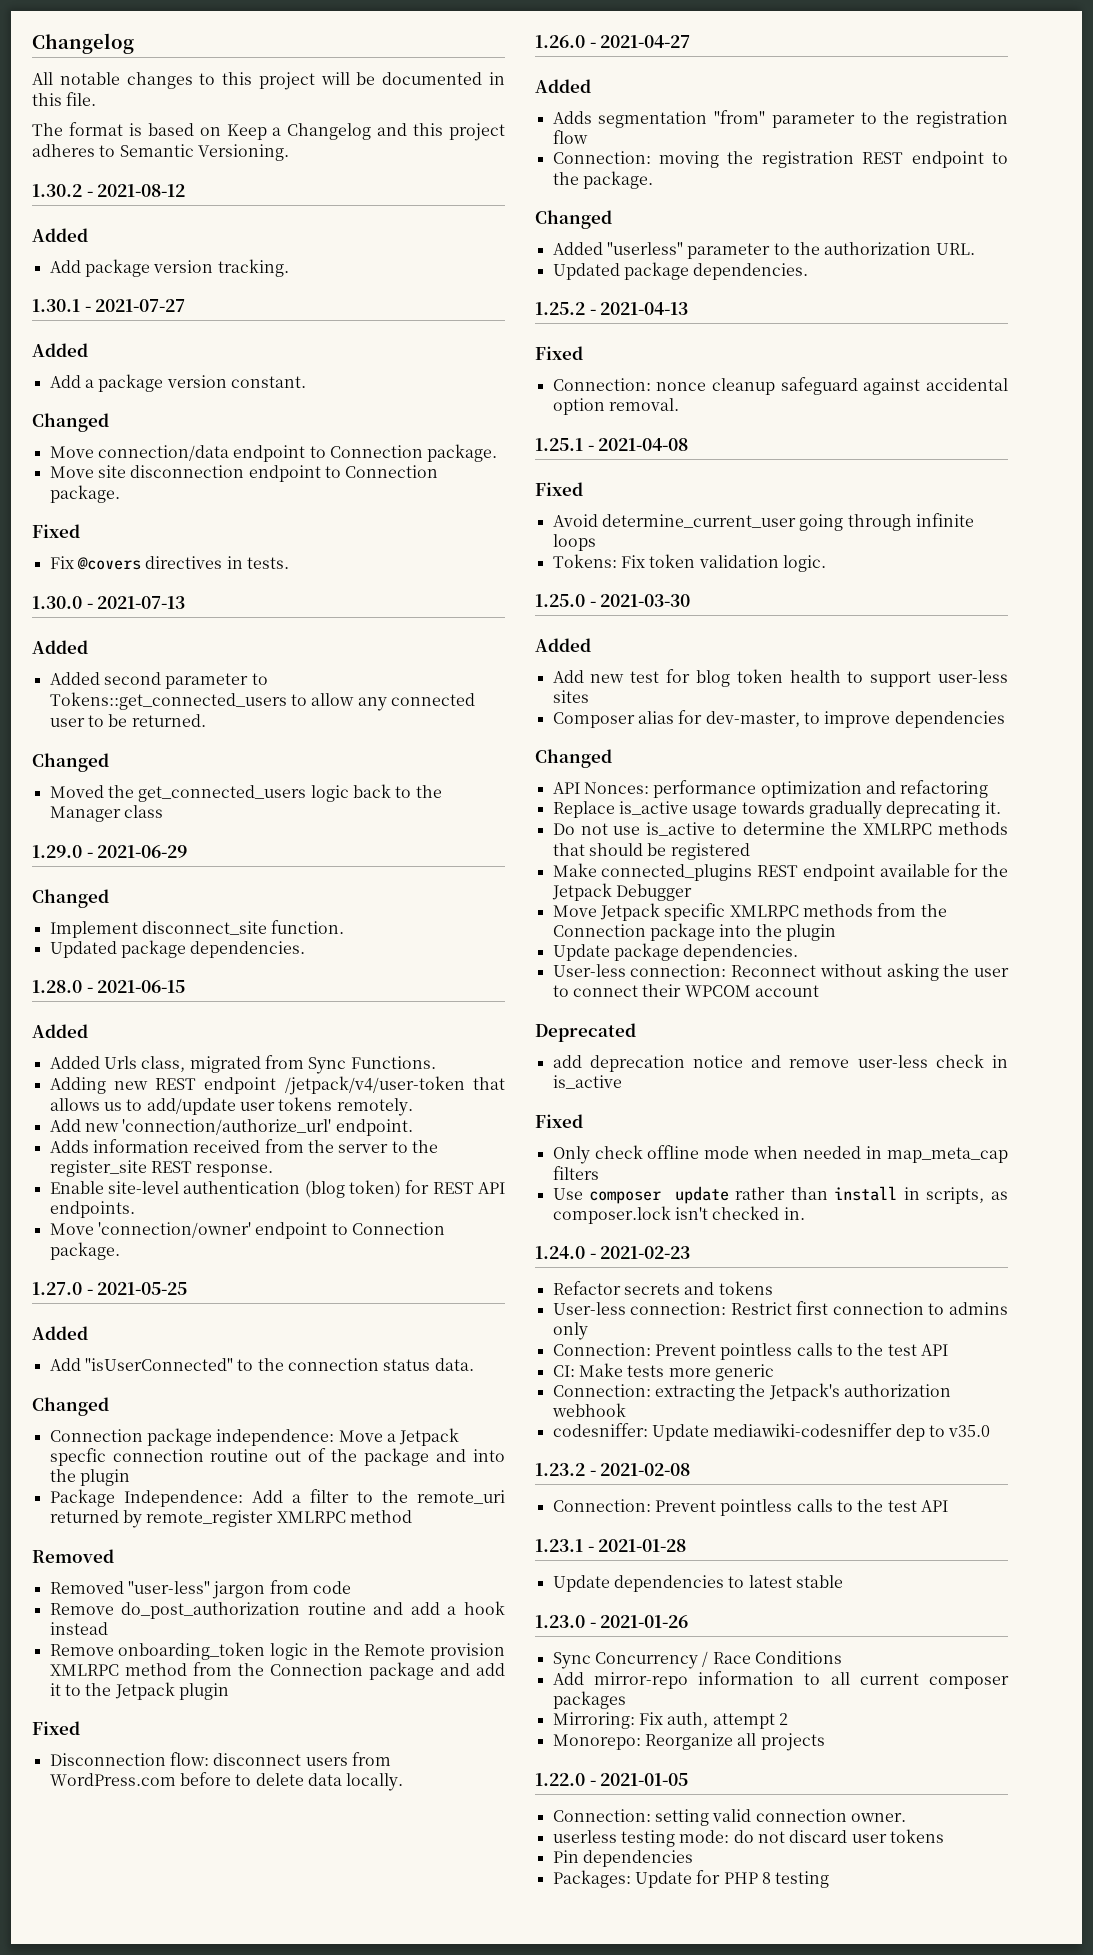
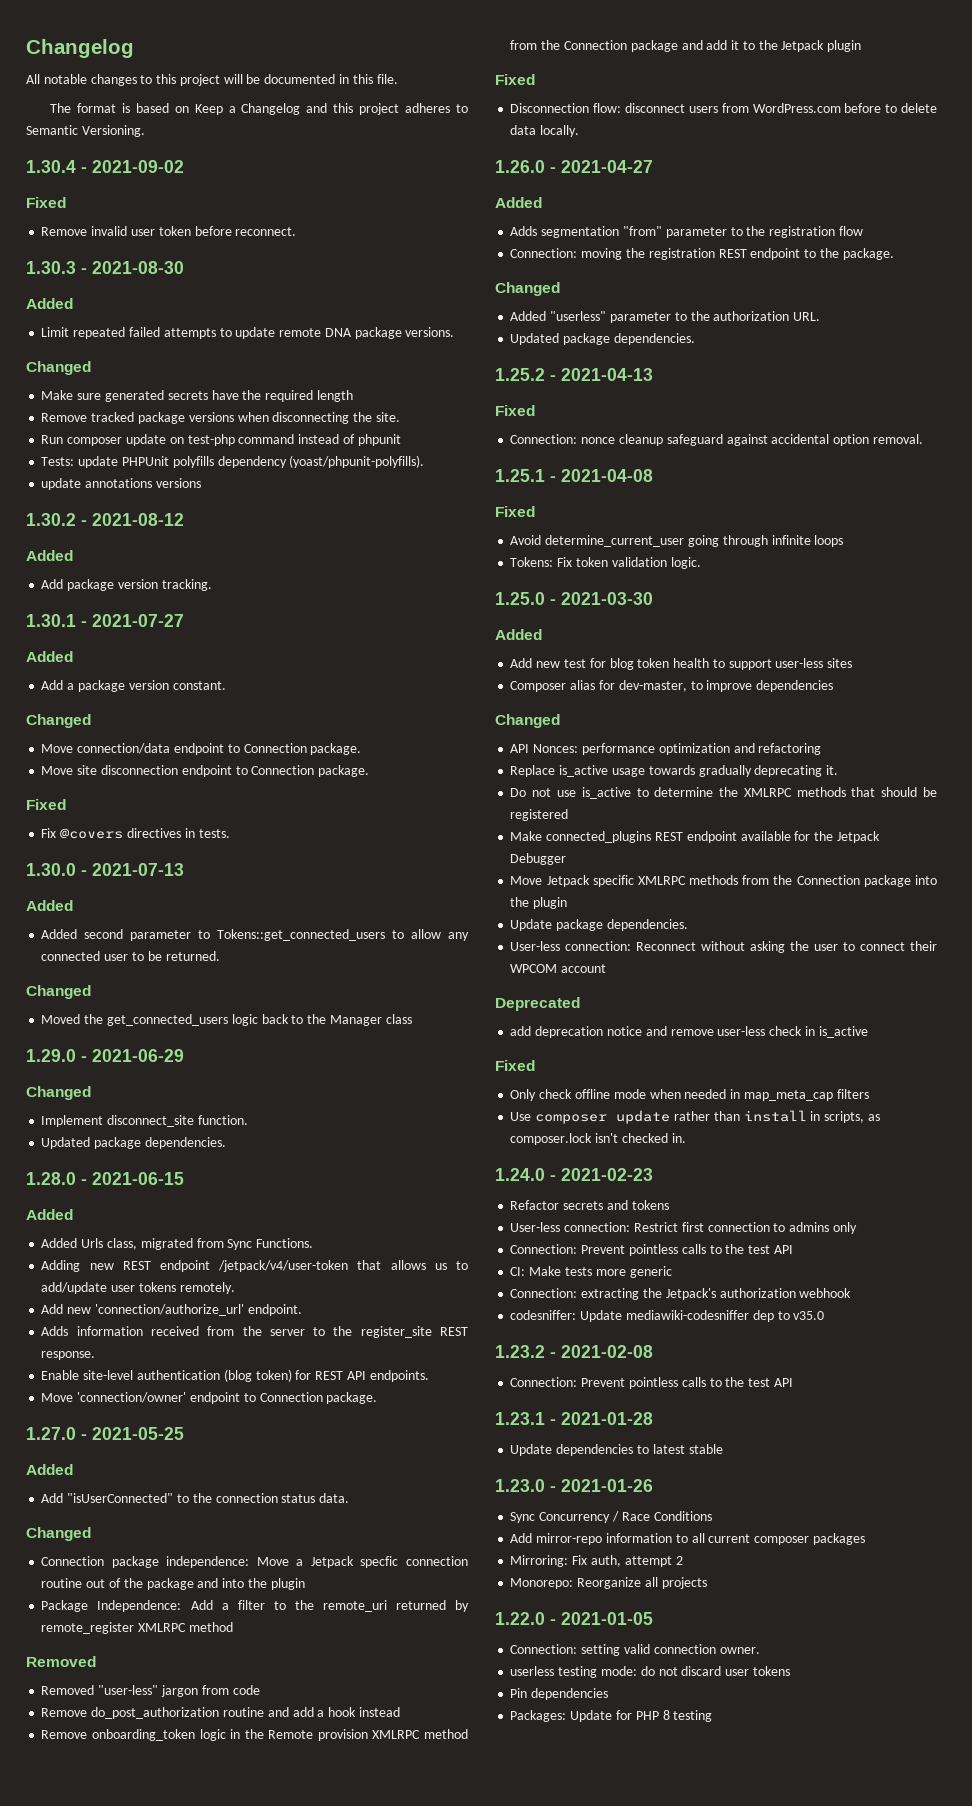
+ 1.30.4 - 2021-09-02
+ Fixed
+ Remove invalid user token before reconnect.
+ 1.30.3 - 2021-08-30
+ Added
+ Limit repeated failed attempts to update remote DNA package versions.
+ Changed
+ Make sure generated secrets have the required length
+ Remove tracked package versions when disconnecting the site.
+ Run composer update on test-php command instead of phpunit
+ Tests: update PHPUnit polyfills dependency (yoast/phpunit-polyfills).
+ update annotations versions

